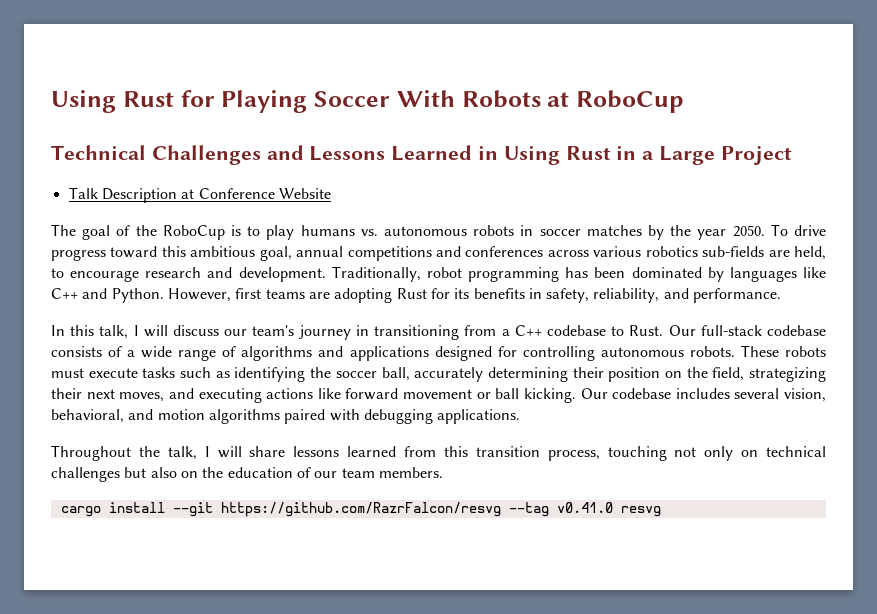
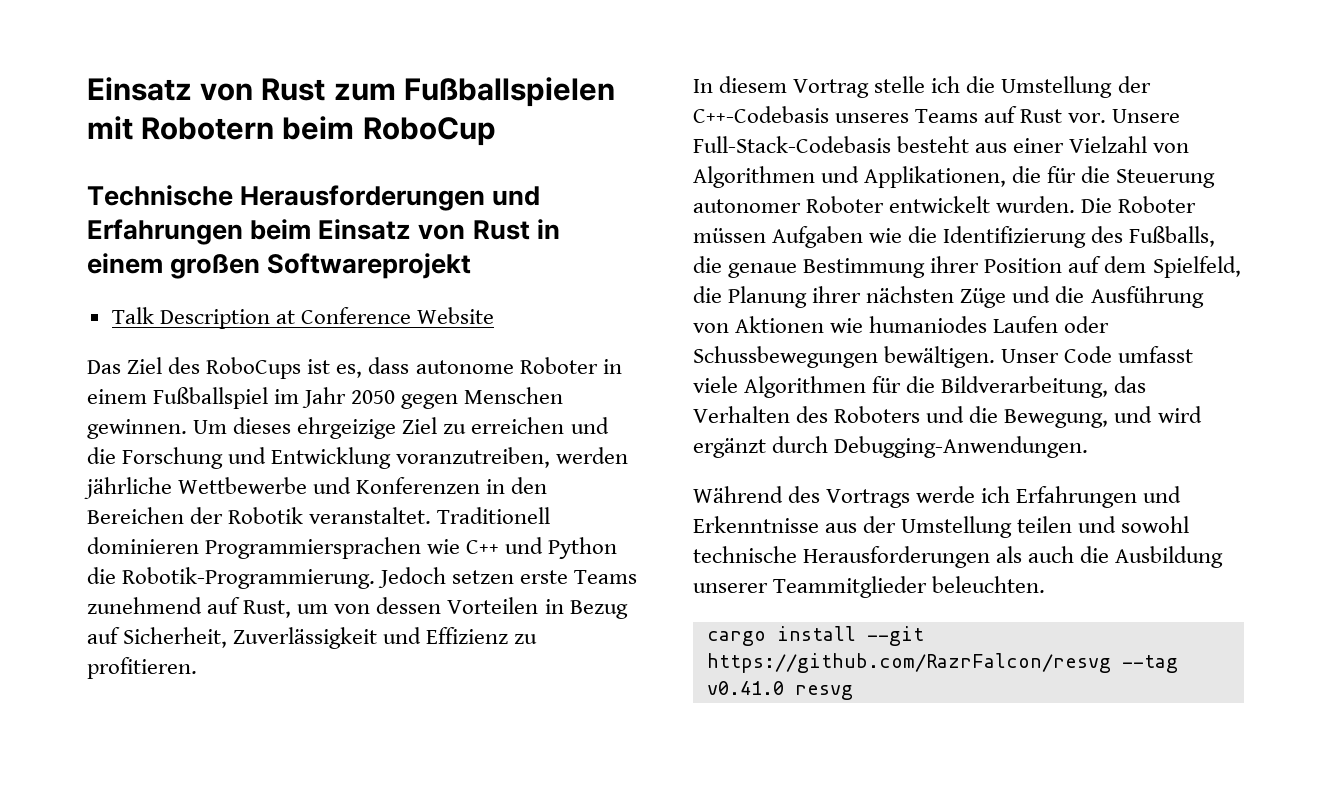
- Using Rust for Playing Soccer With Robots at RoboCup
- Technical Challenges and Lessons Learned in Using Rust in a Large Project
+ Einsatz von Rust zum Fußballspielen mit Robotern beim RoboCup
+ Technische Herausforderungen und Erfahrungen beim Einsatz von Rust in einem großen Softwareprojekt
- The goal of the RoboCup is to play humans vs. autonomous robots in soccer matches by the year 2050. To drive progress toward this ambitious goal, annual competitions and conferences across various robotics sub-fields are held, to encourage research and development. Traditionally, robot programming has been dominated by languages like C++ and Python. However, first teams are adopting Rust for its benefits in safety, reliability, and performance.
- In this talk, I will discuss our team's journey in transitioning from a C++ codebase to Rust. Our full-stack codebase consists of a wide range of algorithms and applications designed for controlling autonomous robots. These robots must execute tasks such as identifying the soccer ball, accurately determining their position on the field, strategizing their next moves, and executing actions like forward movement or ball kicking. Our codebase includes several vision, behavioral, and motion algorithms paired with debugging applications.
- Throughout the talk, I will share lessons learned from this transition process, touching not only on technical challenges but also on the education of our team members.
+ Das Ziel des RoboCups ist es, dass autonome Roboter in einem Fußballspiel im Jahr 2050 gegen Menschen gewinnen. Um dieses ehrgeizige Ziel zu erreichen und die Forschung und Entwicklung voranzutreiben, werden jährliche Wettbewerbe und Konferenzen in den Bereichen der Robotik veranstaltet. Traditionell dominieren Programmiersprachen wie C++ und Python die Robotik-Programmierung. Jedoch setzen erste Teams zunehmend auf Rust, um von dessen Vorteilen in Bezug auf Sicherheit, Zuverlässigkeit und Effizienz zu profitieren.
+ In diesem Vortrag stelle ich die Umstellung der C++-Codebasis unseres Teams auf Rust vor. Unsere Full-Stack-Codebasis besteht aus einer Vielzahl von Algorithmen und Applikationen, die für die Steuerung autonomer Roboter entwickelt wurden. Die Roboter müssen Aufgaben wie die Identifizierung des Fußballs, die genaue Bestimmung ihrer Position auf dem Spielfeld, die Planung ihrer nächsten Züge und die Ausführung von Aktionen wie humaniodes Laufen oder Schussbewegungen bewältigen. Unser Code umfasst viele Algorithmen für die Bildverarbeitung, das Verhalten des Roboters und die Bewegung, und wird ergänzt durch Debugging-Anwendungen.
+ Während des Vortrags werde ich Erfahrungen und Erkenntnisse aus der Umstellung teilen und sowohl technische Herausforderungen als auch die Ausbildung unserer Teammitglieder beleuchten.

